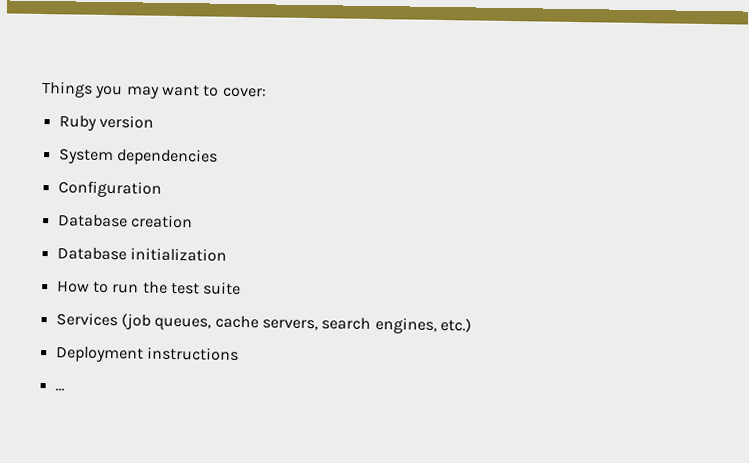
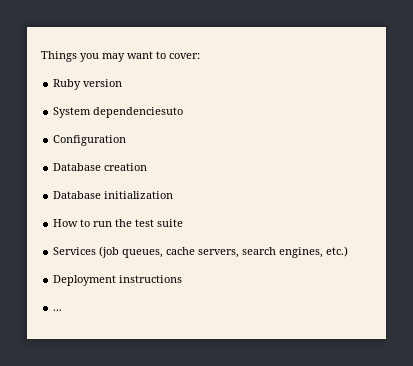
- System dependencies
+ System dependenciesuto

